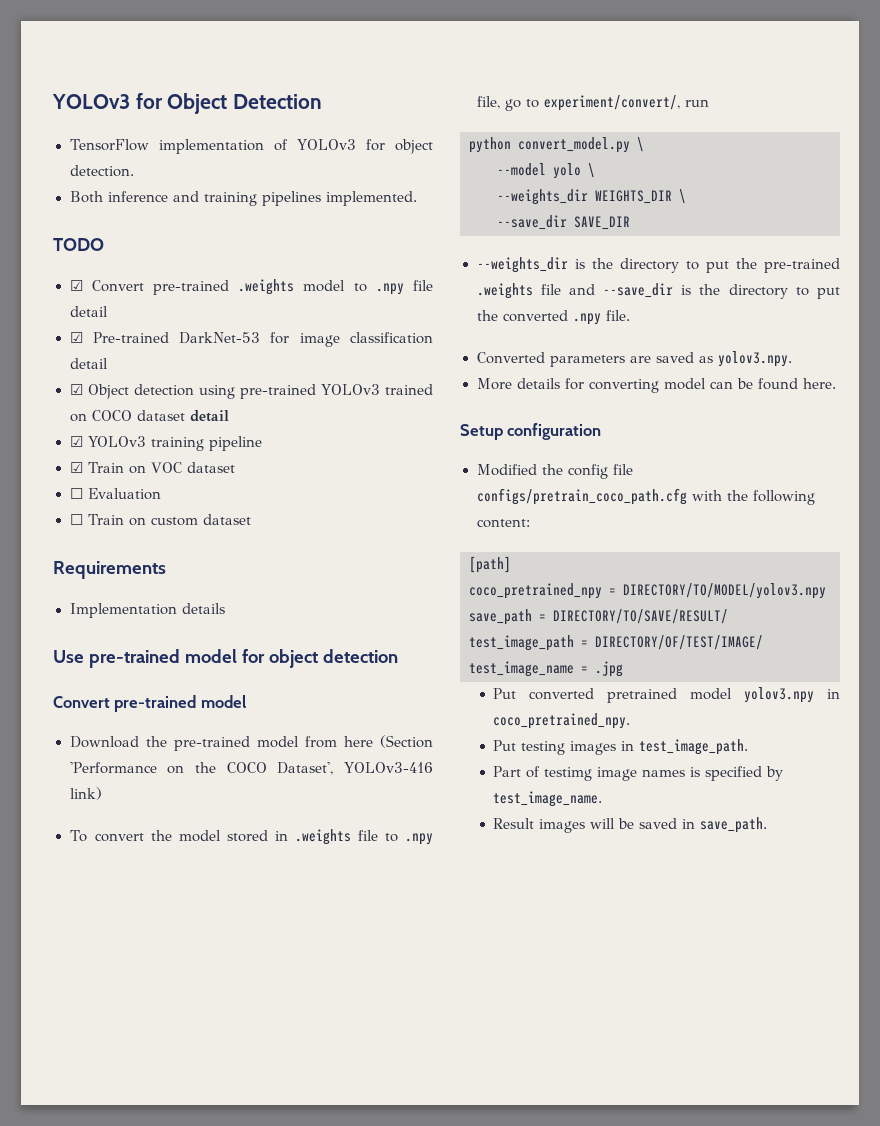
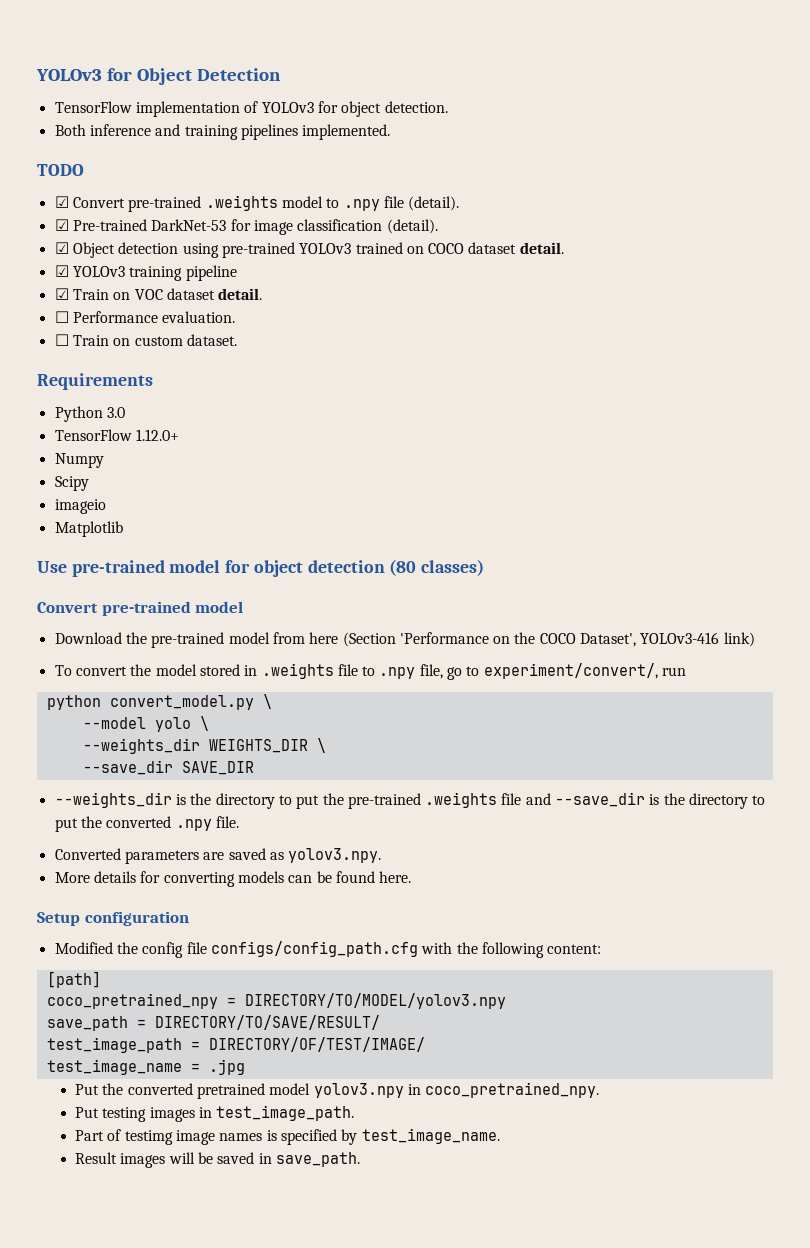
- ☑ Convert pre-trained .weights model to .npy file detail
+ ☑ Convert pre-trained .weights model to .npy file (detail).
- ☑ Pre-trained DarkNet-53 for image classification detail
+ ☑ Pre-trained DarkNet-53 for image classification (detail).
- ☑ Object detection using pre-trained YOLOv3 trained on COCO dataset detail
+ ☑ Object detection using pre-trained YOLOv3 trained on COCO dataset detail.
- ☑ Train on VOC dataset
- ☐ Evaluation
+ ☑ Train on VOC dataset detail.
+ ☐ Performance evaluation.
- ☐ Train on custom dataset
+ ☐ Train on custom dataset.
- Implementation details
+ Python 3.0
+ TensorFlow 1.12.0+
+ Numpy
+ Scipy
+ imageio
+ Matplotlib
- Use pre-trained model for object detection
+ Use pre-trained model for object detection (80 classes)
- More details for converting model can be found here.
+ More details for converting models can be found here.
- Modified the config file configs/pretrain_coco_path.cfg with the following content:
+ Modified the config file configs/config_path.cfg with the following content:
- Put converted pretrained model yolov3.npy in coco_pretrained_npy.
+ Put the converted pretrained model yolov3.npy in coco_pretrained_npy.

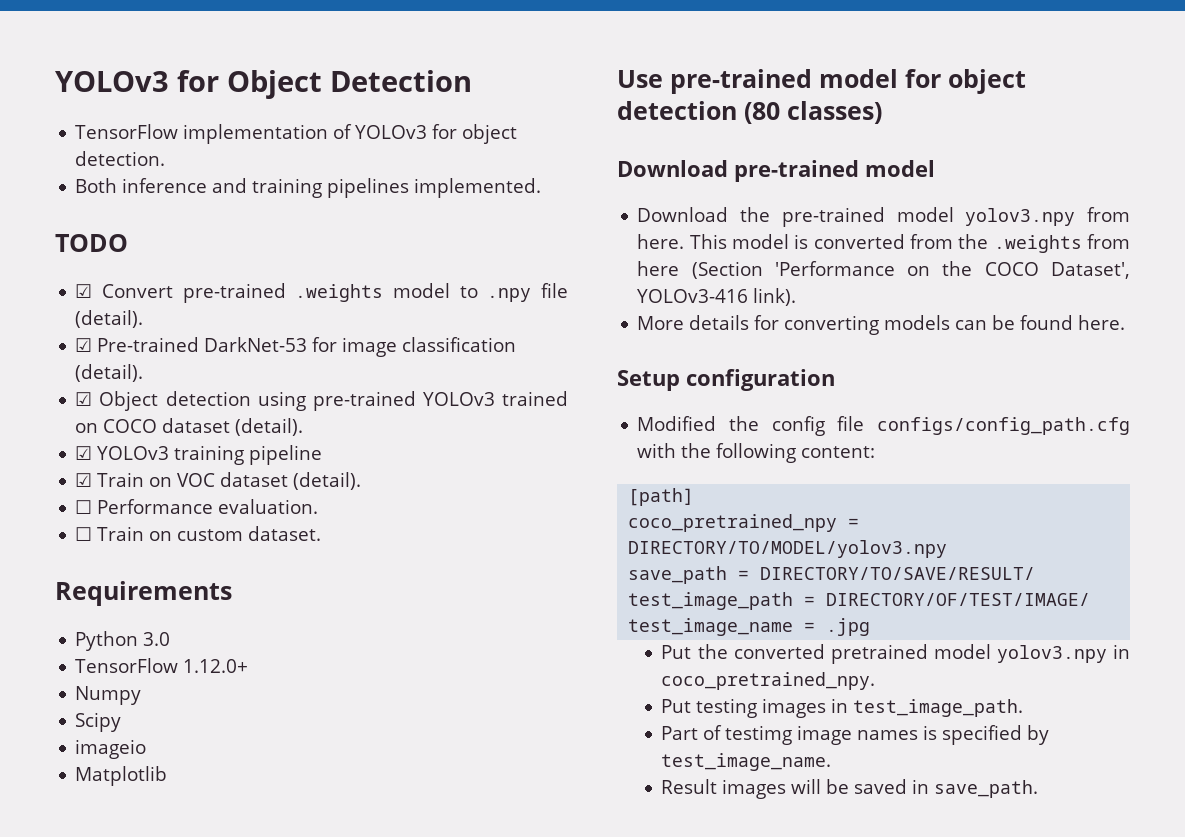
- ☑ Object detection using pre-trained YOLOv3 trained on COCO dataset detail.
+ ☑ Object detection using pre-trained YOLOv3 trained on COCO dataset (detail).
- ☑ Train on VOC dataset detail.
+ ☑ Train on VOC dataset (detail).
- Convert pre-trained model
+ Download pre-trained model
- Download the pre-trained model from here (Section 'Performance on the COCO Dataset', YOLOv3-416 link)
- To convert the model stored in .weights file to .npy file, go to experiment/convert/, run
- python convert_model.py \
- --model yolo \
- --weights_dir WEIGHTS_DIR \
- --save_dir SAVE_DIR
- --weights_dir is the directory to put the pre-trained .weights file and --save_dir is the directory to put the converted .npy file.
- Converted parameters are saved as yolov3.npy.
+ Download the pre-trained model yolov3.npy from here. This model is converted from the .weights from here (Section 'Performance on the COCO Dataset', YOLOv3-416 link).

